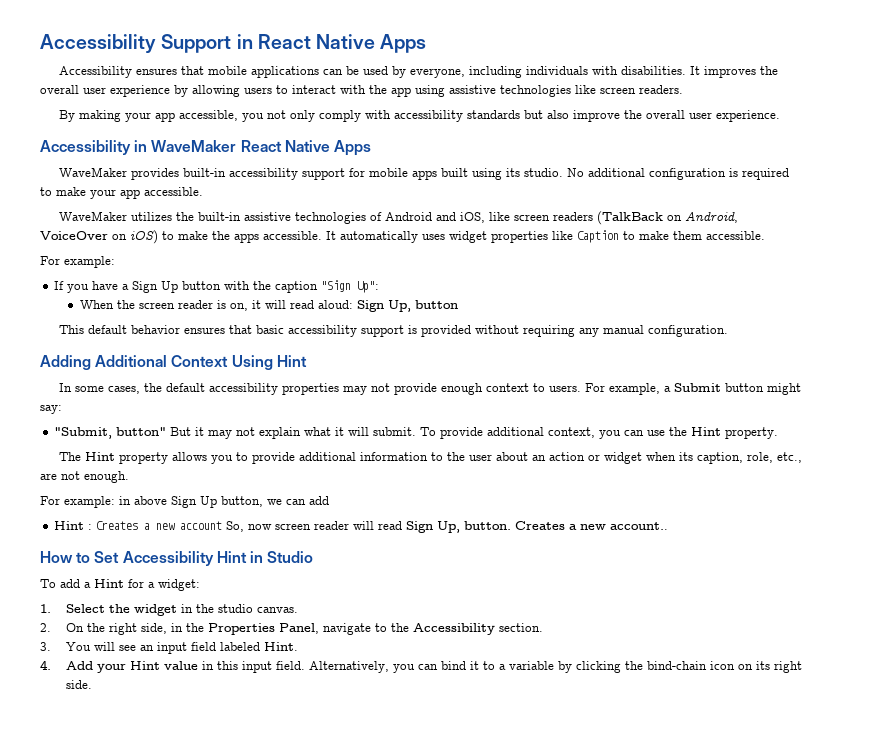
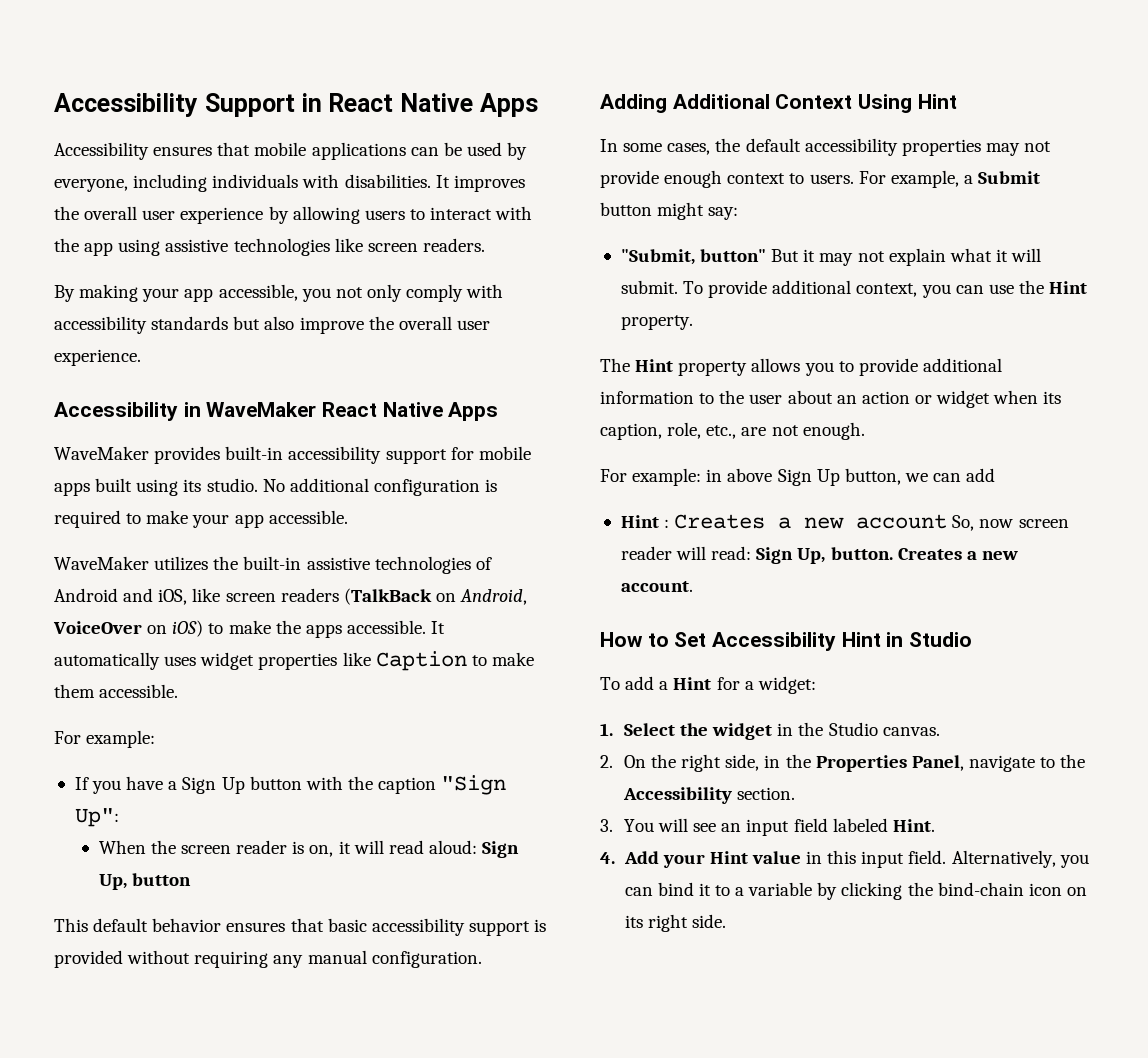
- Hint : Creates a new account So, now screen reader will read Sign Up, button.
+ Hint : Creates a new account So, now screen reader will read: Sign Up, button.
- Creates a new account..
+ Creates a new account.
- 1. Select the widget in the studio canvas.
+ 1. Select the widget in the Studio canvas.

